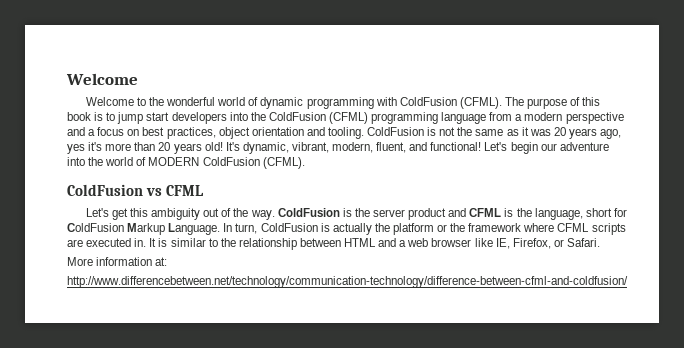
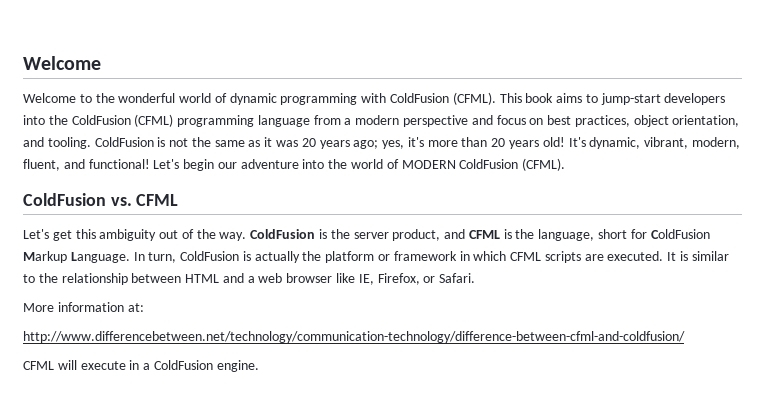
- The purpose of this book is to jump start developers into the ColdFusion (CFML) programming language from a modern perspective and a focus on best practices, object orientation and tooling.
+ This book aims to jump-start developers into the ColdFusion (CFML) programming language from a modern perspective and focus on best practices, object orientation, and tooling.
- ColdFusion is not the same as it was 20 years ago, yes it's more than 20 years old!
+ ColdFusion is not the same as it was 20 years ago; yes, it's more than 20 years old!
- ColdFusion vs CFML
+ ColdFusion vs. CFML
- ColdFusion is the server product and CFML is the language, short for ColdFusion Markup Language.
+ ColdFusion is the server product, and CFML is the language, short for ColdFusion Markup Language.
- In turn, ColdFusion is actually the platform or the framework where CFML scripts are executed in.
+ In turn, ColdFusion is actually the platform or framework in which CFML scripts are executed.
+ CFML will execute in a ColdFusion engine.

